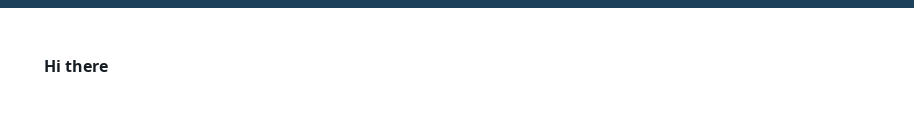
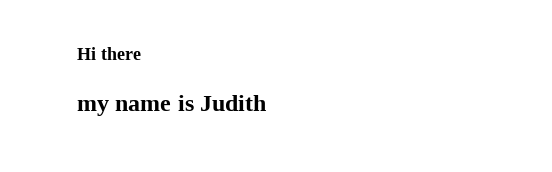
+ my name is Judith

